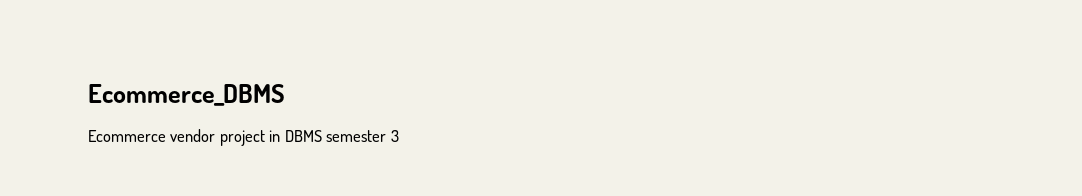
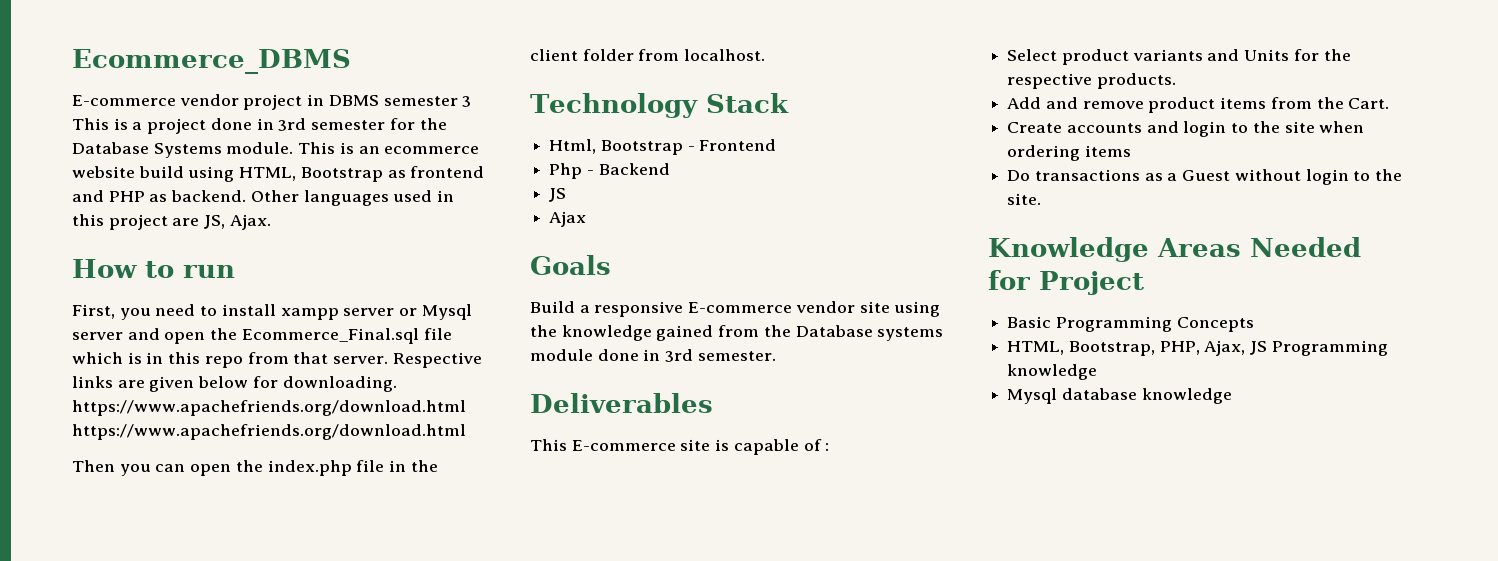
- Ecommerce vendor project in DBMS semester 3
+ E-commerce vendor project in DBMS semester 3 This is a project done in 3rd semester for the Database Systems module. This is an ecommerce website build using HTML, Bootstrap as frontend and PHP as backend. Other languages used in this project are JS, Ajax.
+ How to run
+ First, you need to install xampp server or Mysql server and open the Ecommerce_Final.sql file which is in this repo from that server. Respective links are given below for downloading. https://www.apachefriends.org/download.html https://www.apachefriends.org/download.html
+ Then you can open the index.php file in the client folder from localhost.
+ Technology Stack
+ Html, Bootstrap - Frontend
+ Php - Backend
+ JS
+ Ajax
+ Goals
+ Build a responsive E-commerce vendor site using the knowledge gained from the Database systems module done in 3rd semester.
+ Deliverables
+ This E-commerce site is capable of :
+ Select product variants and Units for the respective products.
+ Add and remove product items from the Cart.
+ Create accounts and login to the site when ordering items
+ Do transactions as a Guest without login to the site.
+ Knowledge Areas Needed for Project
+ Basic Programming Concepts
+ HTML, Bootstrap, PHP, Ajax, JS Programming knowledge
+ Mysql database knowledge

